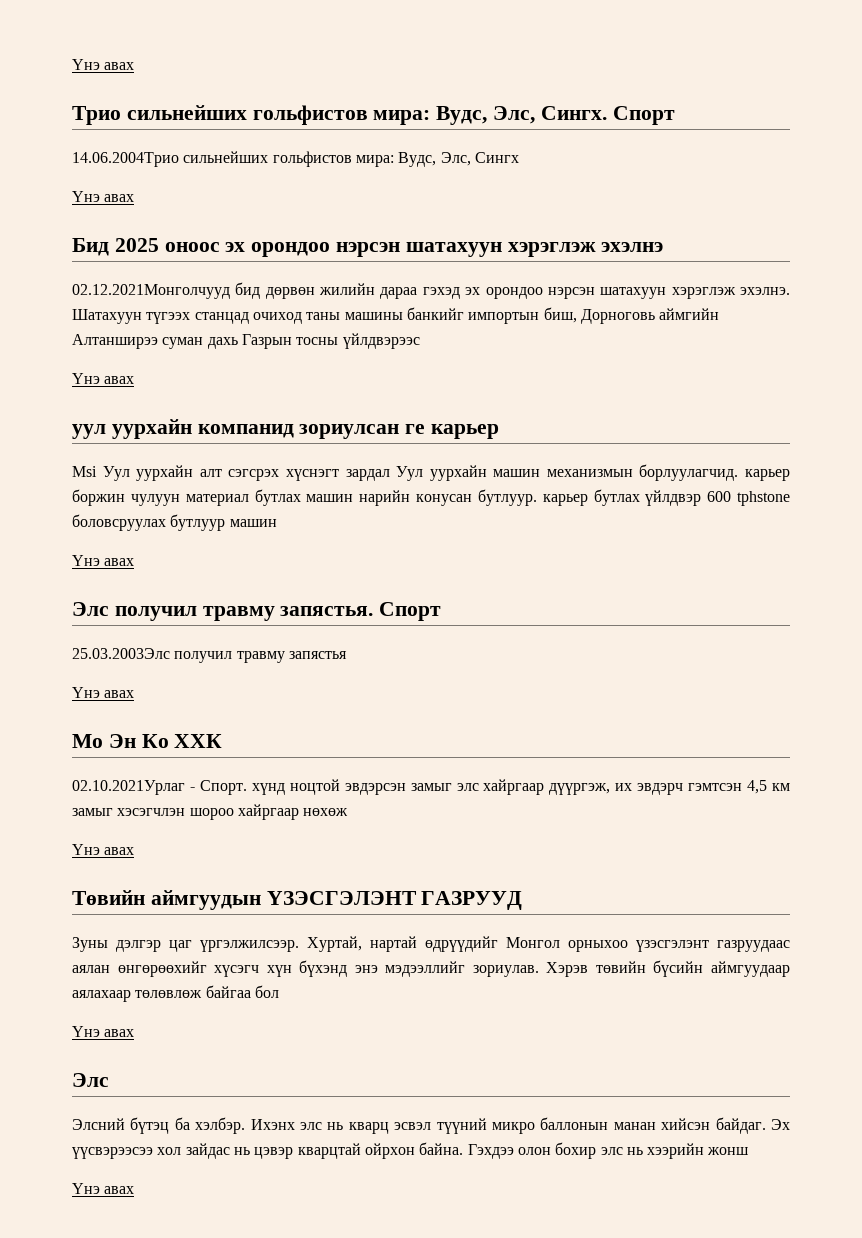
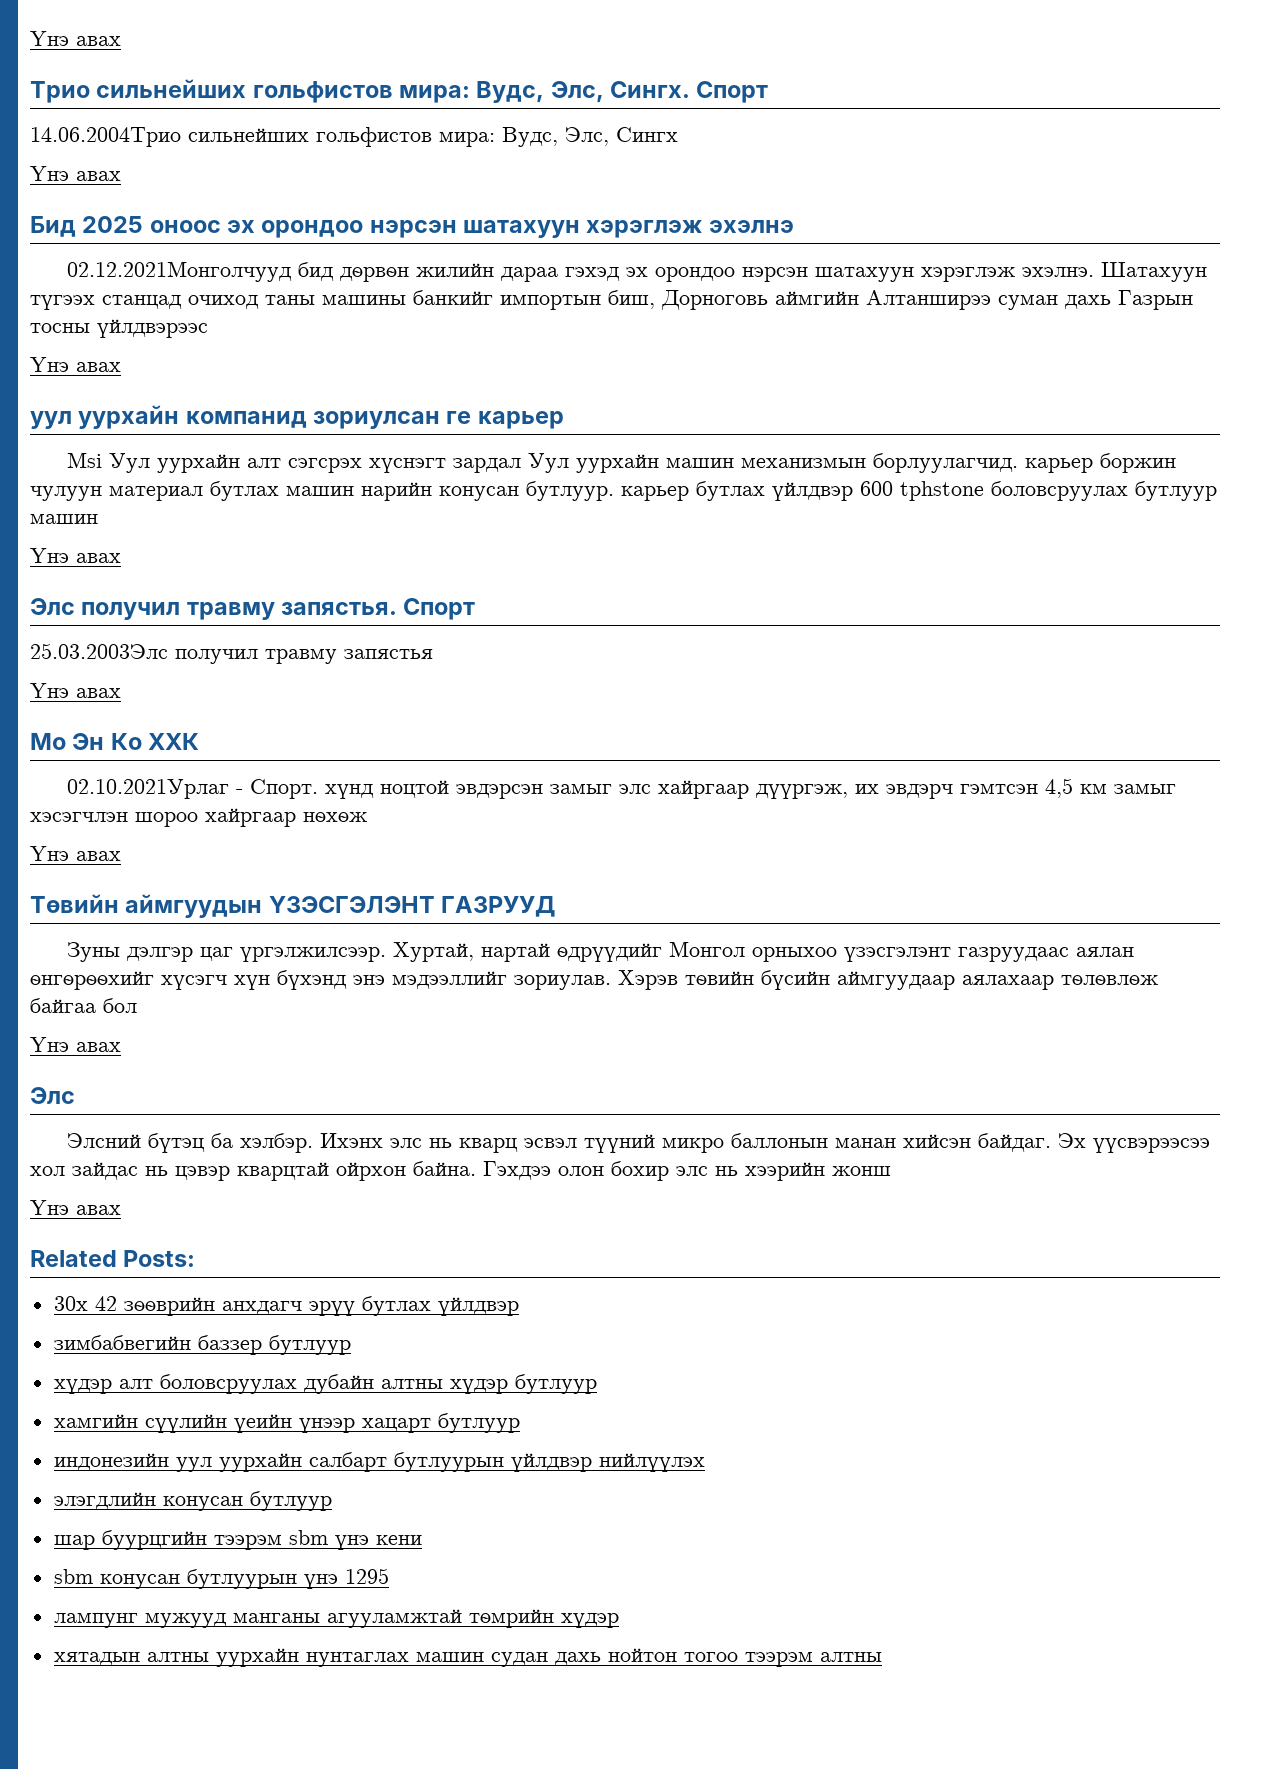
+ Related Posts:
+ 30х 42 зөөврийн анхдагч эрүү бутлах үйлдвэр
+ зимбабвегийн баззер бутлуур
+ хүдэр алт боловсруулах дубайн алтны хүдэр бутлуур
+ хамгийн сүүлийн үеийн үнээр хацарт бутлуур
+ индонезийн уул уурхайн салбарт бутлуурын үйлдвэр нийлүүлэх
+ элэгдлийн конусан бутлуур
+ шар буурцгийн тээрэм sbm үнэ кени
+ sbm конусан бутлуурын үнэ 1295
+ лампунг мужууд манганы агууламжтай төмрийн хүдэр
+ хятадын алтны уурхайн нунтаглах машин судан дахь нойтон тогоо тээрэм алтны

